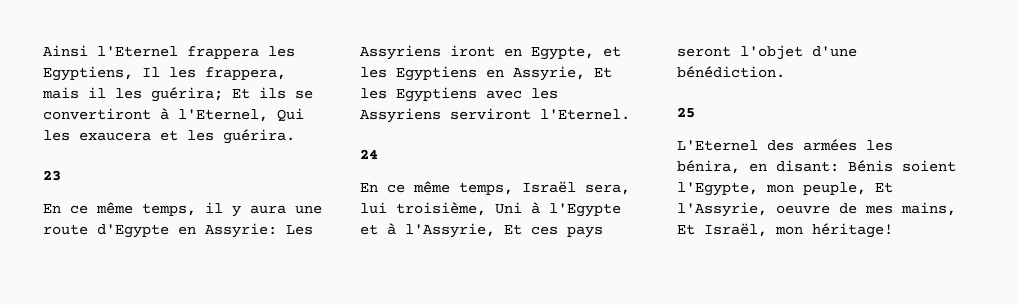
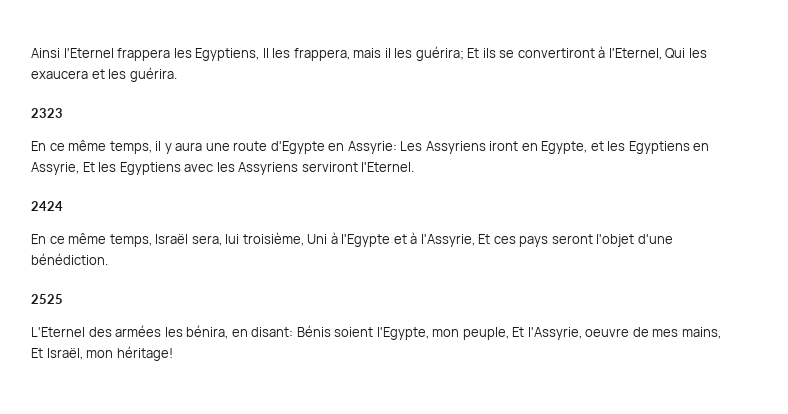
- 23
+ 2323
- 24
+ 2424
- 25
+ 2525

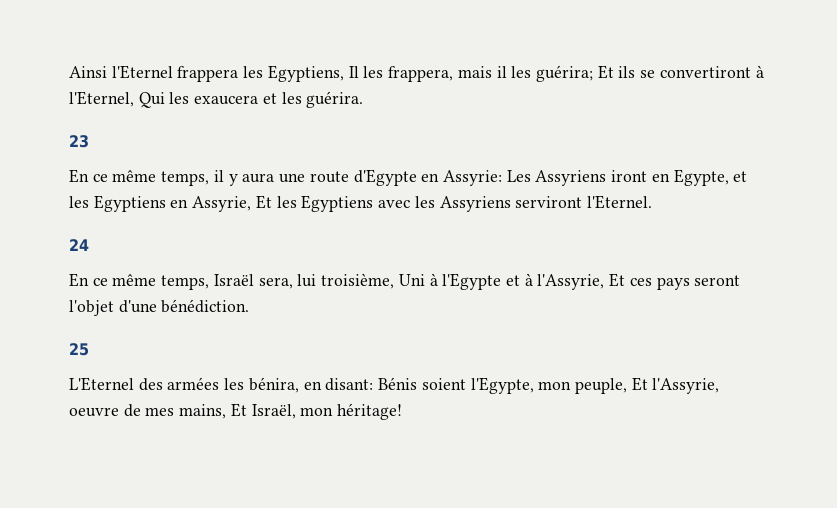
- 2323
+ 23
- 2424
+ 24
- 2525
+ 25

